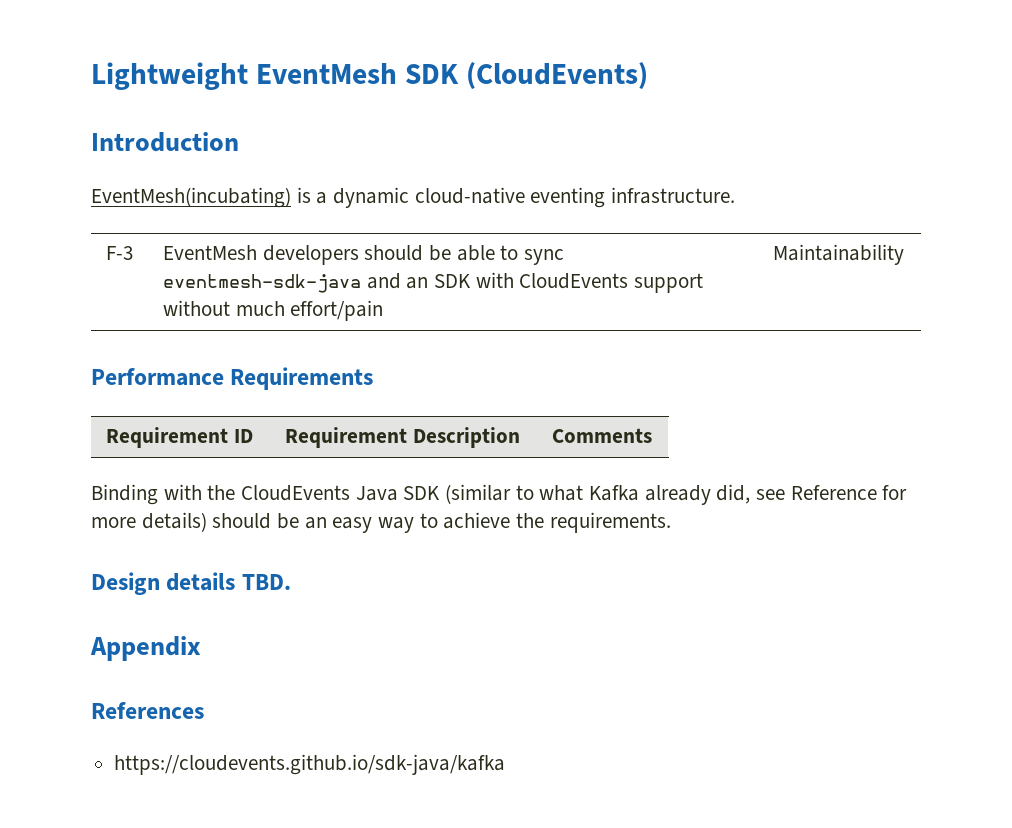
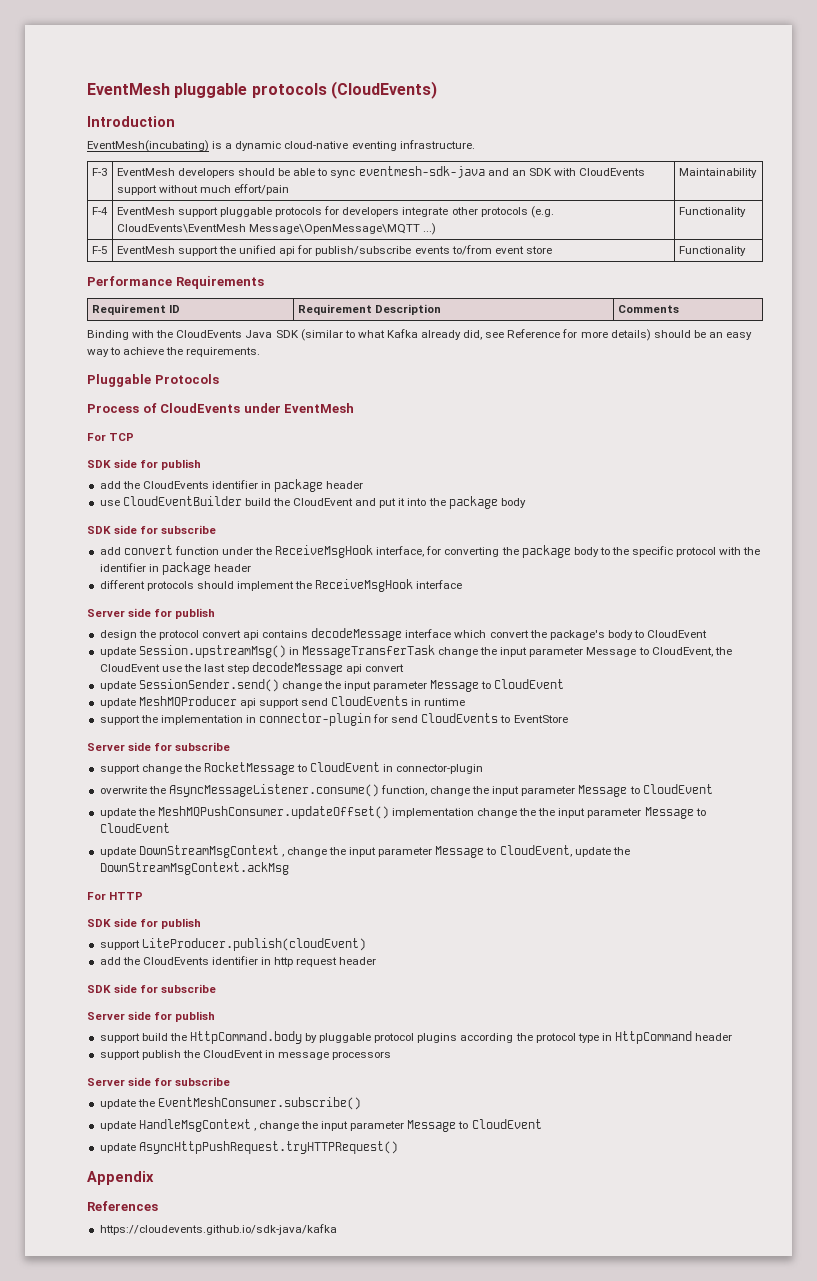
- Lightweight EventMesh SDK (CloudEvents)
+ EventMesh pluggable protocols (CloudEvents)
+ F-4 | EventMesh support pluggable protocols for developers integrate other protocols (e.g. CloudEvents\EventMesh Message\OpenMessage\MQTT ...) | Functionality
+ F-5 | EventMesh support the unified api for publish/subscribe events to/from event store | Functionality
- Design details TBD.
+ Pluggable Protocols
+ Process of CloudEvents under EventMesh
+ For TCP
+ SDK side for publish
+ add the CloudEvents identifier in package header
+ use CloudEventBuilder build the CloudEvent and put it into the package body
+ SDK side for subscribe
+ add convert function under the ReceiveMsgHook interface, for converting the package body to the specific protocol with the identifier in package header
+ different protocols should implement the ReceiveMsgHook interface
+ Server side for publish
+ design the protocol convert api contains decodeMessage interface which convert the package's body to CloudEvent
+ update Session.upstreamMsg() in MessageTransferTask change the input parameter Message to CloudEvent, the CloudEvent use the last step decodeMessage api convert
+ update SessionSender.send() change the input parameter Message to CloudEvent
+ update MeshMQProducer api support send CloudEvents in runtime
+ support the implementation in connector-plugin for send CloudEvents to EventStore
+ Server side for subscribe
+ support change the RocketMessage to CloudEvent in connector-plugin
+ overwrite the AsyncMessageListener.consume() function, change the input parameter Message to CloudEvent
+ update the MeshMQPushConsumer.updateOffset() implementation change the the input parameter Message to CloudEvent
+ update DownStreamMsgContext , change the input parameter Message to CloudEvent, update the DownStreamMsgContext.ackMsg
+ For HTTP
+ SDK side for publish
+ support LiteProducer.publish(cloudEvent)
+ add the CloudEvents identifier in http request header
+ SDK side for subscribe
+ Server side for publish
+ support build the HttpCommand.body by pluggable protocol plugins according the protocol type in HttpCommand header
+ support publish the CloudEvent in message processors
+ Server side for subscribe
+ update the EventMeshConsumer.subscribe()
+ update HandleMsgContext , change the input parameter Message to CloudEvent
+ update AsyncHttpPushRequest.tryHTTPRequest()

